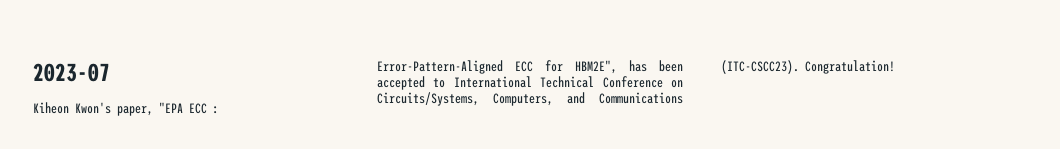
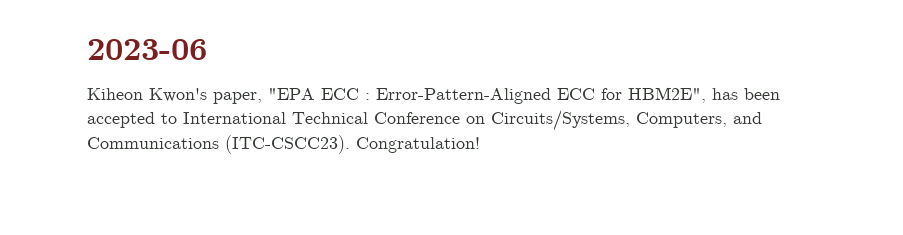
- 2023-07
+ 2023-06

